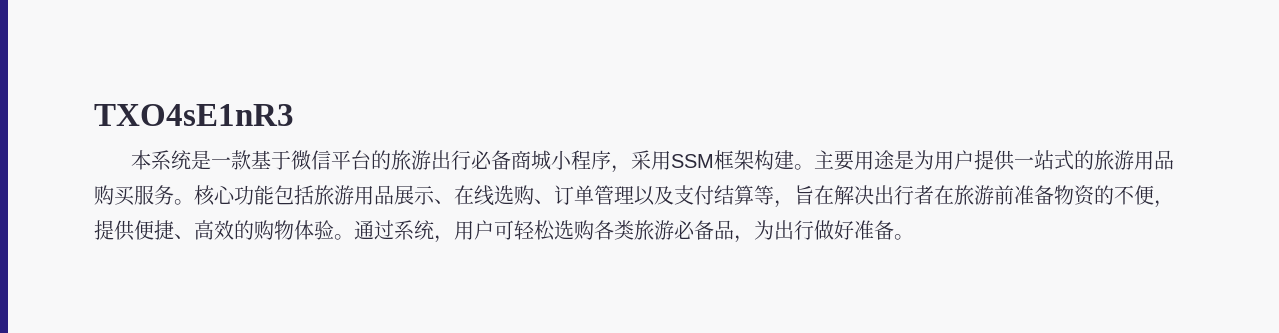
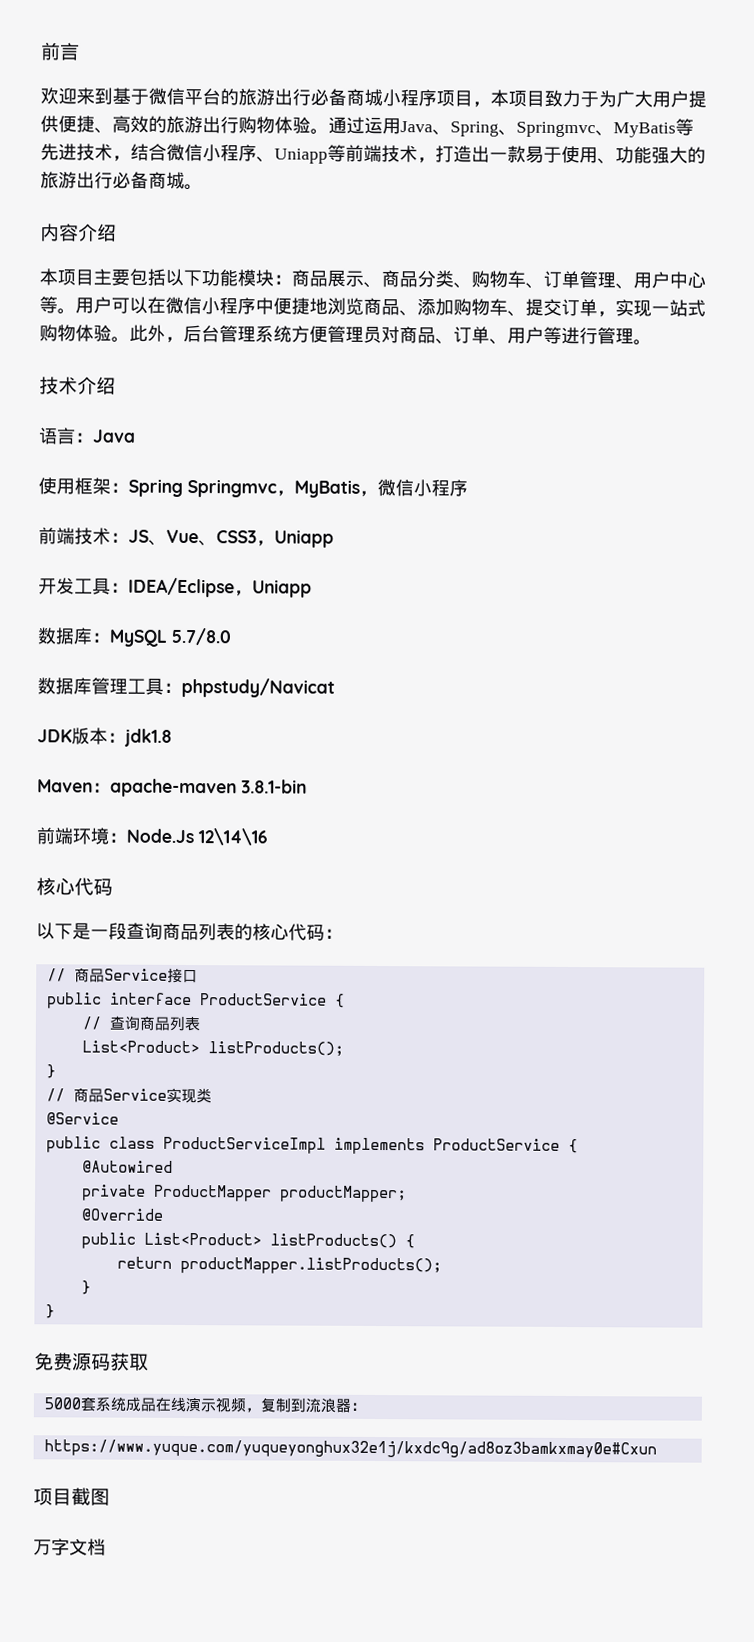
- TXO4sE1nR3
- 本系统是一款基于微信平台的旅游出行必备商城小程序，采用SSM框架构建。主要用途是为用户提供一站式的旅游用品购买服务。核心功能包括旅游用品展示、在线选购、订单管理以及支付结算等，旨在解决出行者在旅游前准备物资的不便，提供便捷、高效的购物体验。
+ 前言
+ 欢迎来到基于微信平台的旅游出行必备商城小程序项目，本项目致力于为广大用户提供便捷、高效的旅游出行购物体验。
- 通过系统，用户可轻松选购各类旅游必备品，为出行做好准备。
+ 通过运用Java、Spring、Springmvc、MyBatis等先进技术，结合微信小程序、Uniapp等前端技术，打造出一款易于使用、功能强大的旅游出行必备商城。
+ 内容介绍
+ 本项目主要包括以下功能模块：商品展示、商品分类、购物车、订单管理、用户中心等。用户可以在微信小程序中便捷地浏览商品、添加购物车、提交订单，实现一站式购物体验。此外，后台管理系统方便管理员对商品、订单、用户等进行管理。
+ 技术介绍
+ 语言：Java
+ 使用框架：Spring Springmvc，MyBatis，微信小程序
+ 前端技术：JS、Vue、CSS3，Uniapp
+ 开发工具：IDEA/Eclipse，Uniapp
+ 数据库：MySQL 5.7/8.0
+ 数据库管理工具：phpstudy/Navicat
+ JDK版本：jdk1.8
+ Maven：apache-maven 3.8.1-bin
+ 前端环境：Node.Js 12\14\16
+ 核心代码
+ 以下是一段查询商品列表的核心代码：
+ // 商品Service接口
+ public interface ProductService {
+ // 查询商品列表
+ List<Product> listProducts();
+ }
+ // 商品Service实现类
+ @Service
+ public class ProductServiceImpl implements ProductService {
+ @Autowired
+ private ProductMapper productMapper;
+ @Override
+ public List<Product> listProducts() {
+ return productMapper.listProducts();
+ }
+ }
+ 免费源码获取
+ 5000套系统成品在线演示视频，复制到流浪器：
+ https://www.yuque.com/yuqueyonghux32e1j/kxdc9g/ad8oz3bamkxmay0e#Cxun
+ 项目截图
+ 万字文档

